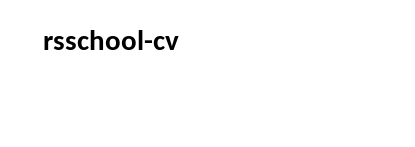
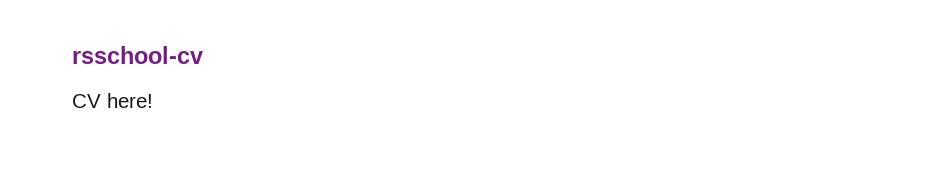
+ CV here!

